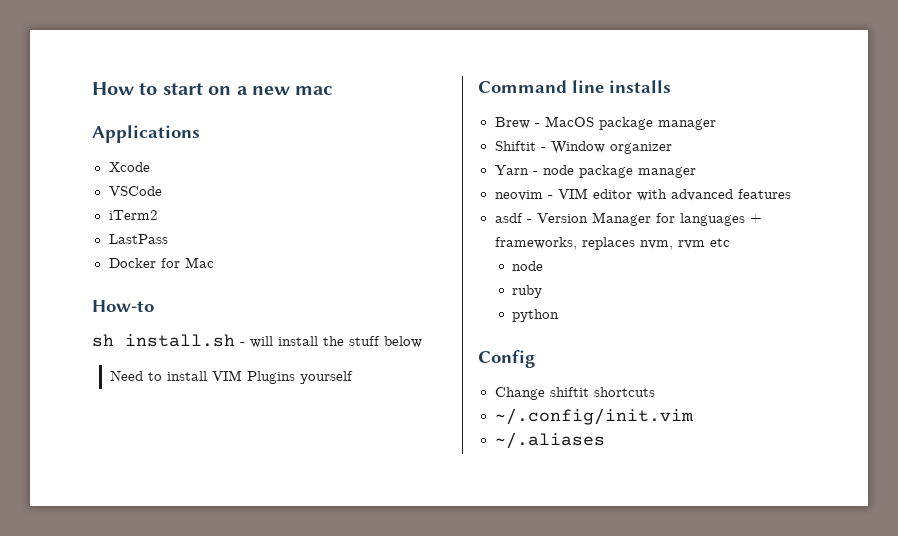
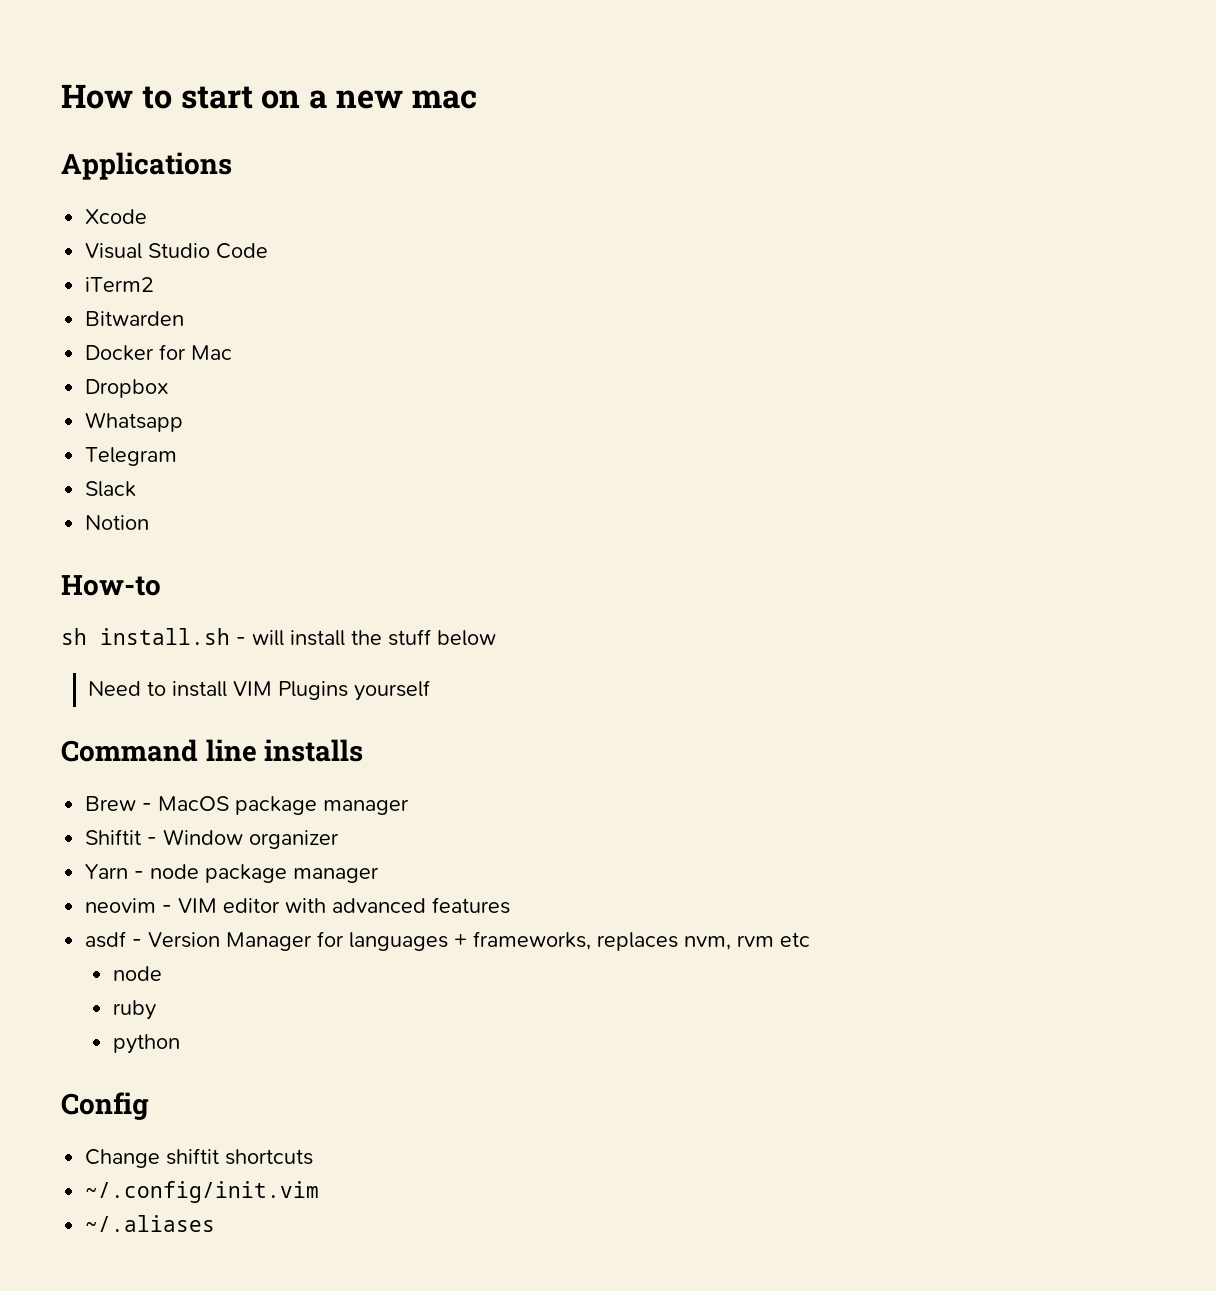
- VSCode
+ Visual Studio Code
- LastPass
+ Bitwarden
+ Dropbox
+ Whatsapp
+ Telegram
+ Slack
+ Notion

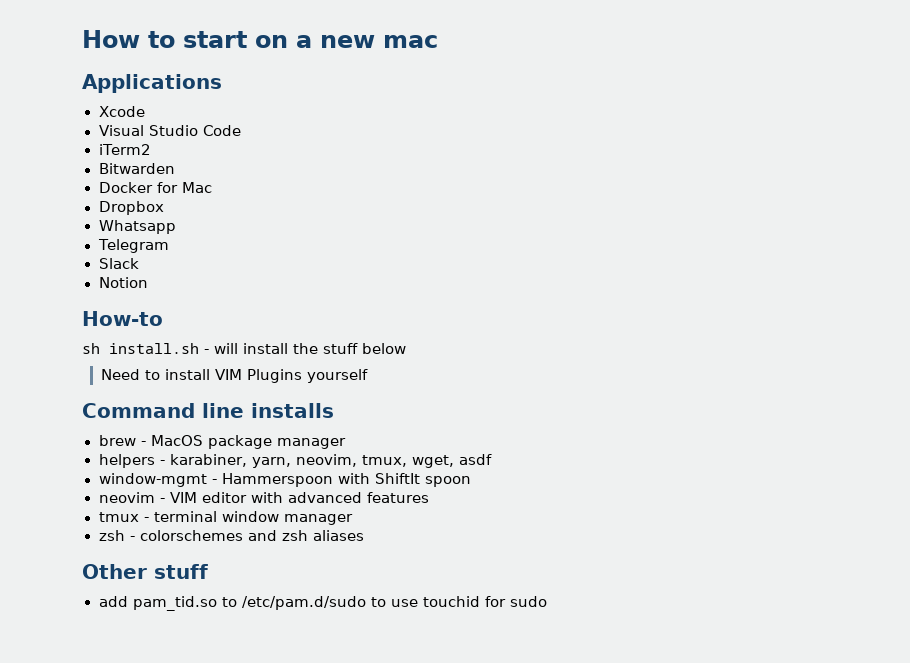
- Brew - MacOS package manager
+ brew - MacOS package manager
- Shiftit - Window organizer
- Yarn - node package manager
+ helpers - karabiner, yarn, neovim, tmux, wget, asdf
+ window-mgmt - Hammerspoon with ShiftIt spoon
- asdf - Version Manager for languages + frameworks, replaces nvm, rvm etc
- node
- ruby
- python
- Config
- Change shiftit shortcuts
- ~/.config/init.vim
- ~/.aliases
+ tmux - terminal window manager
+ zsh - colorschemes and zsh aliases
+ Other stuff
+ add pam_tid.so to /etc/pam.d/sudo to use touchid for sudo

